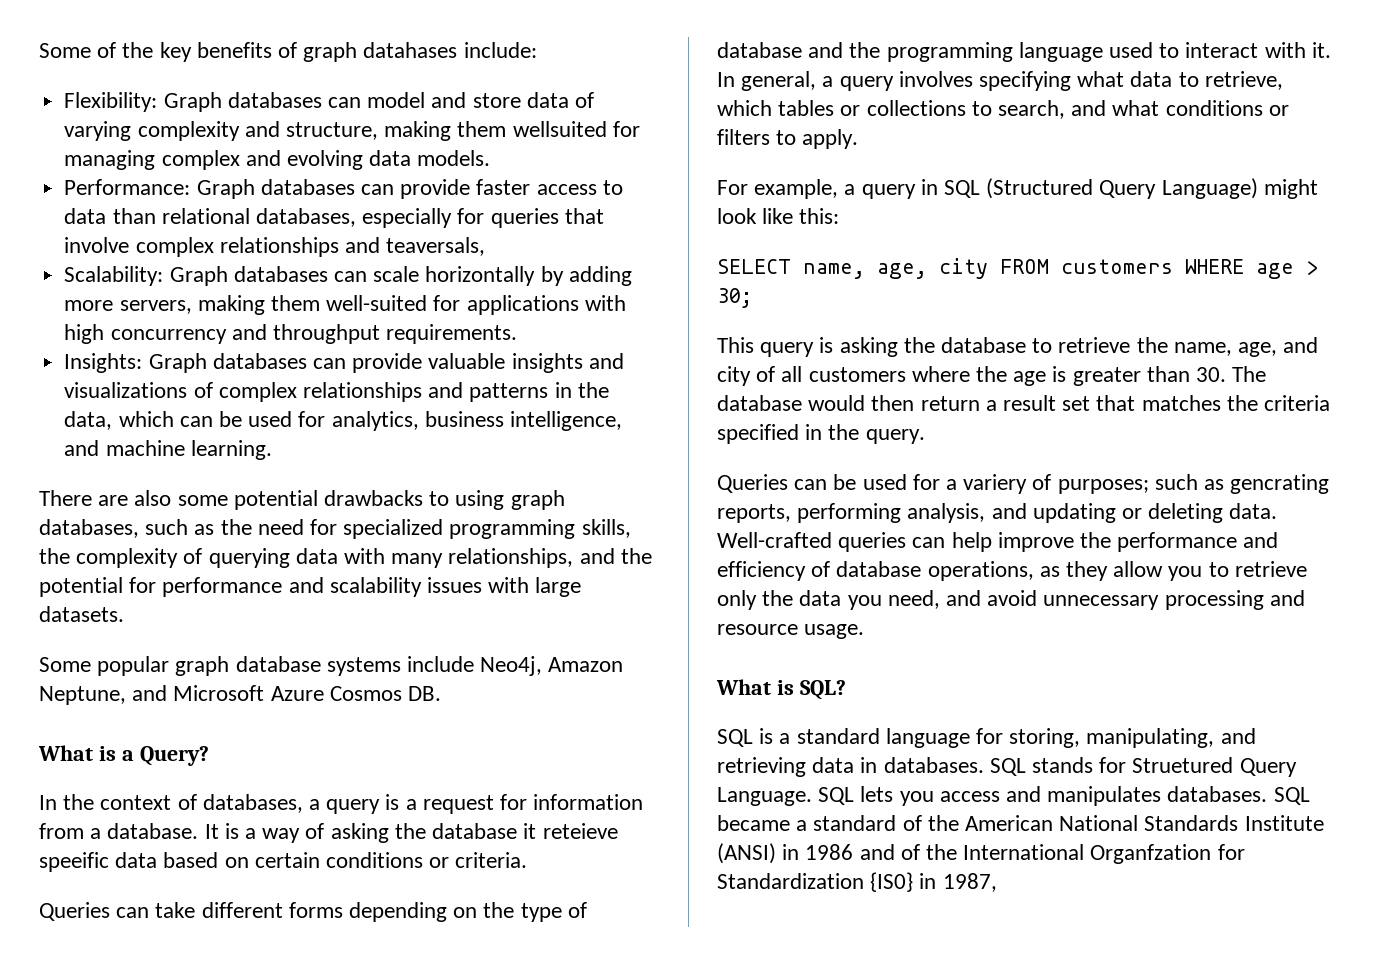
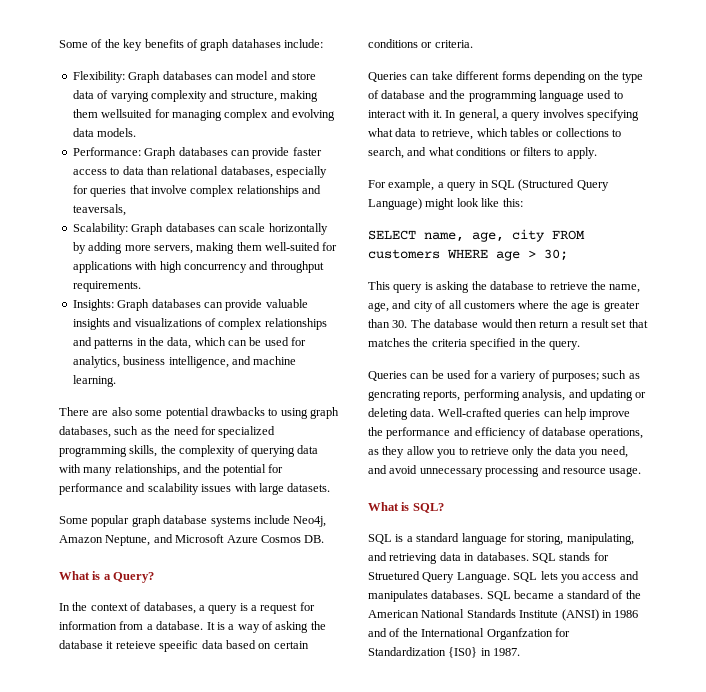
- SQL became a standard of the American National Standards Institute (ANSI) in 1986 and of the International Organfzation for Standardization {IS0} in 1987,
+ SQL became a standard of the American National Standards Institute (ANSI) in 1986 and of the International Organfzation for Standardization {IS0} in 1987.

